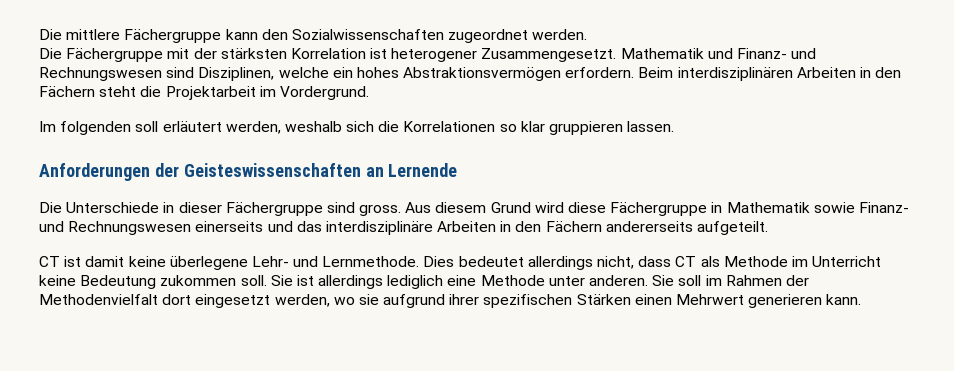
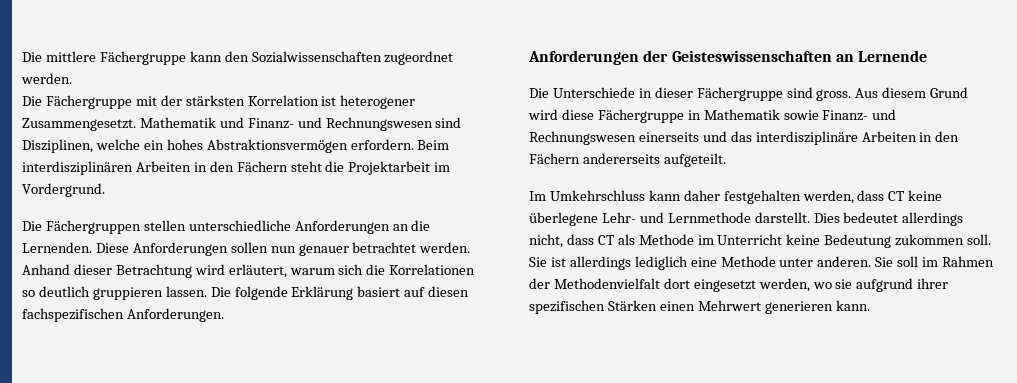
- Im folgenden soll erläutert werden, weshalb sich die Korrelationen so klar gruppieren lassen.
+ Die Fächergruppen stellen unterschiedliche Anforderungen an die Lernenden. Diese Anforderungen sollen nun genauer betrachtet werden. Anhand dieser Betrachtung wird erläutert, warum sich die Korrelationen so deutlich gruppieren lassen. Die folgende Erklärung basiert auf diesen fachspezifischen Anforderungen.
- CT ist damit keine überlegene Lehr- und Lernmethode.
+ Im Umkehrschluss kann daher festgehalten werden, dass CT keine überlegene Lehr- und Lernmethode darstellt.

